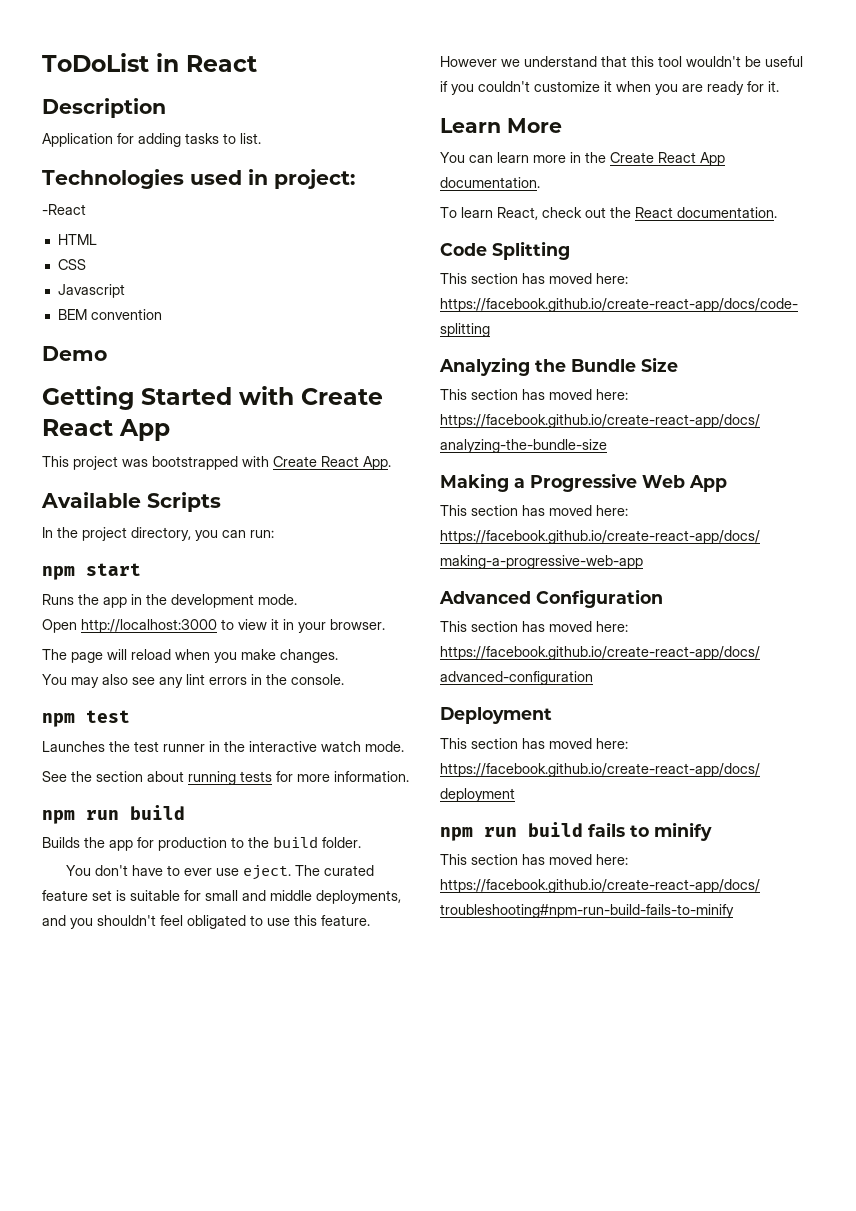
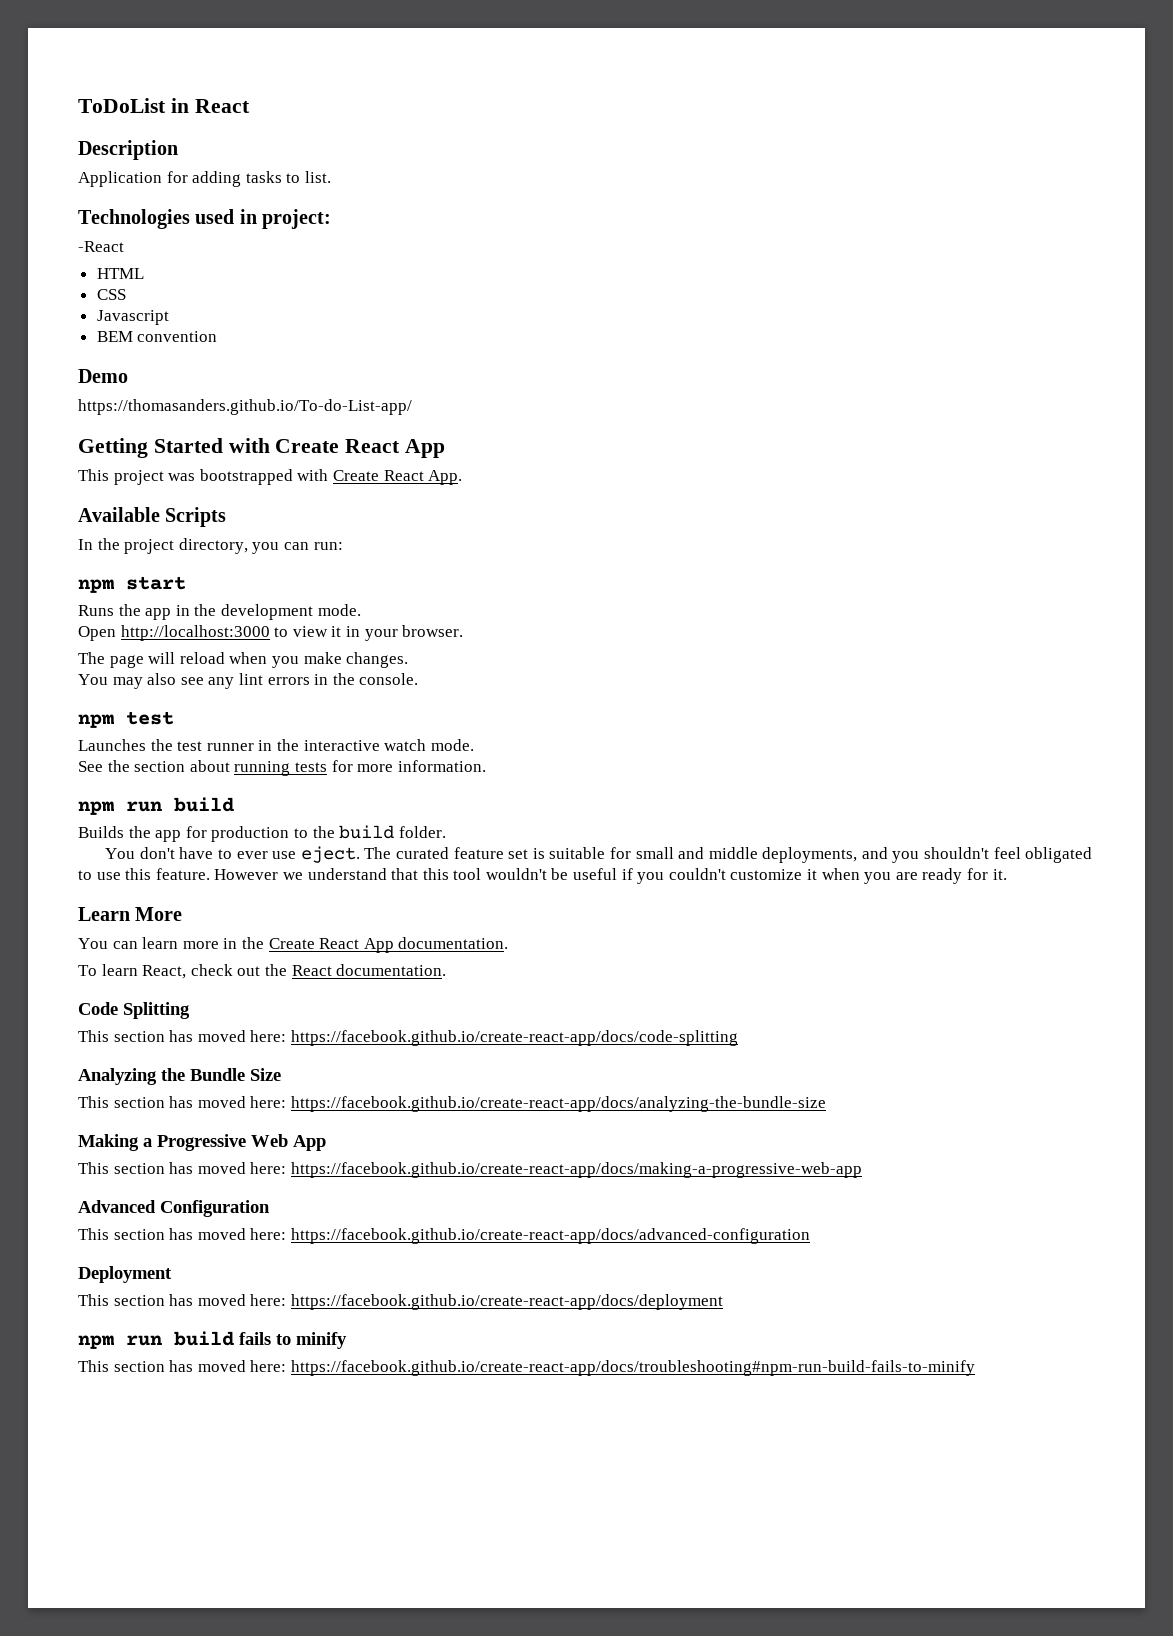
+ https://thomasanders.github.io/To-do-List-app/

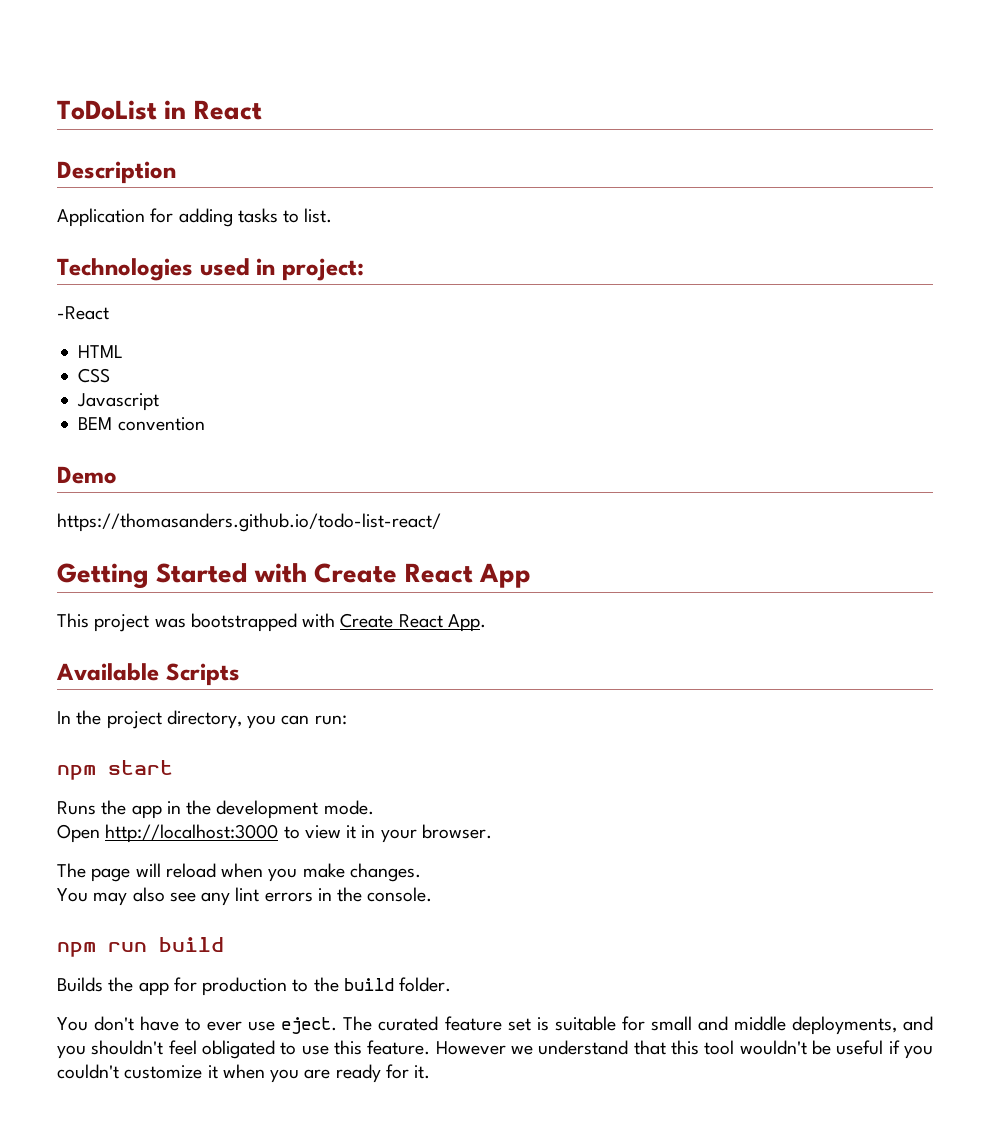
- https://thomasanders.github.io/To-do-List-app/
+ https://thomasanders.github.io/todo-list-react/
- npm test
- Launches the test runner in the interactive watch mode.
- See the section about running tests for more information.
- Learn More
- You can learn more in the Create React App documentation.
- To learn React, check out the React documentation.
- Code Splitting
- This section has moved here: https://facebook.github.io/create-react-app/docs/code-splitting
- Analyzing the Bundle Size
- This section has moved here: https://facebook.github.io/create-react-app/docs/analyzing-the-bundle-size
- Making a Progressive Web App
- This section has moved here: https://facebook.github.io/create-react-app/docs/making-a-progressive-web-app
- Advanced Configuration
- This section has moved here: https://facebook.github.io/create-react-app/docs/advanced-configuration
- Deployment
- This section has moved here: https://facebook.github.io/create-react-app/docs/deployment
- npm run build fails to minify
- This section has moved here: https://facebook.github.io/create-react-app/docs/troubleshooting#npm-run-build-fails-to-minify

